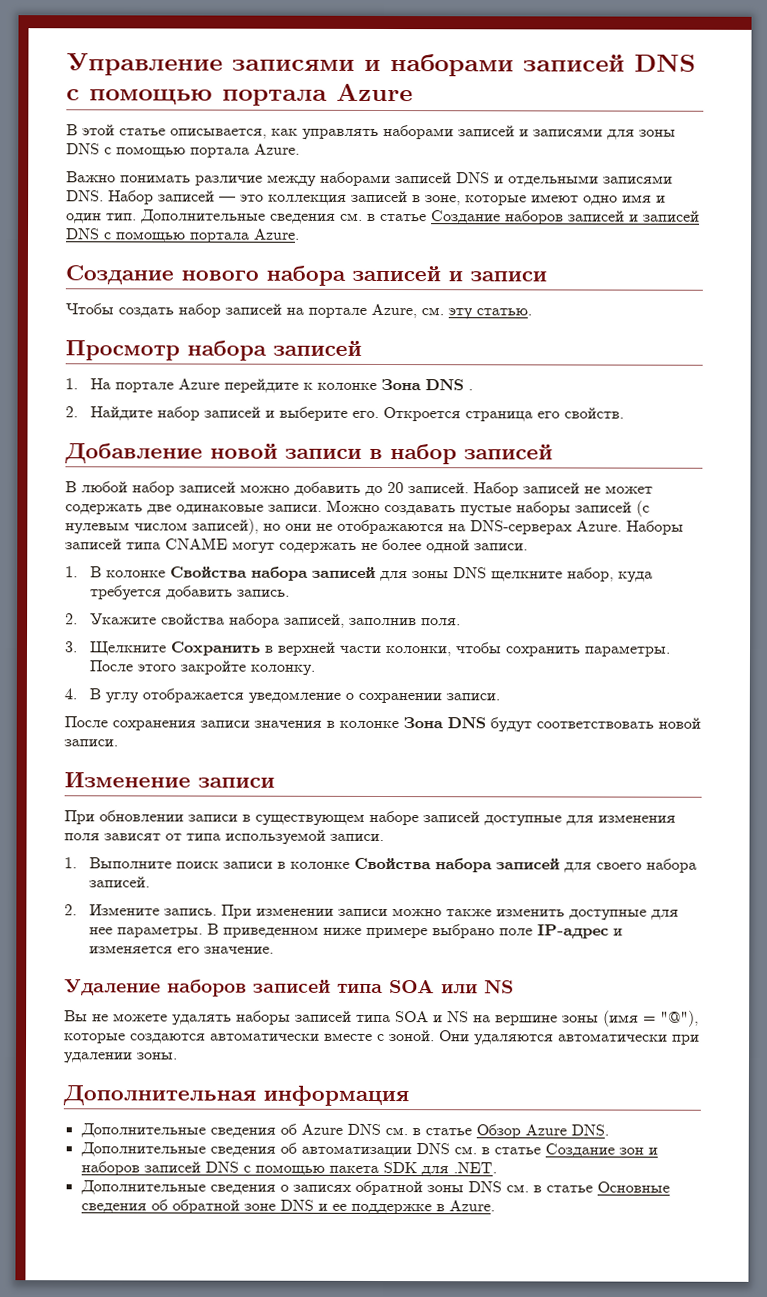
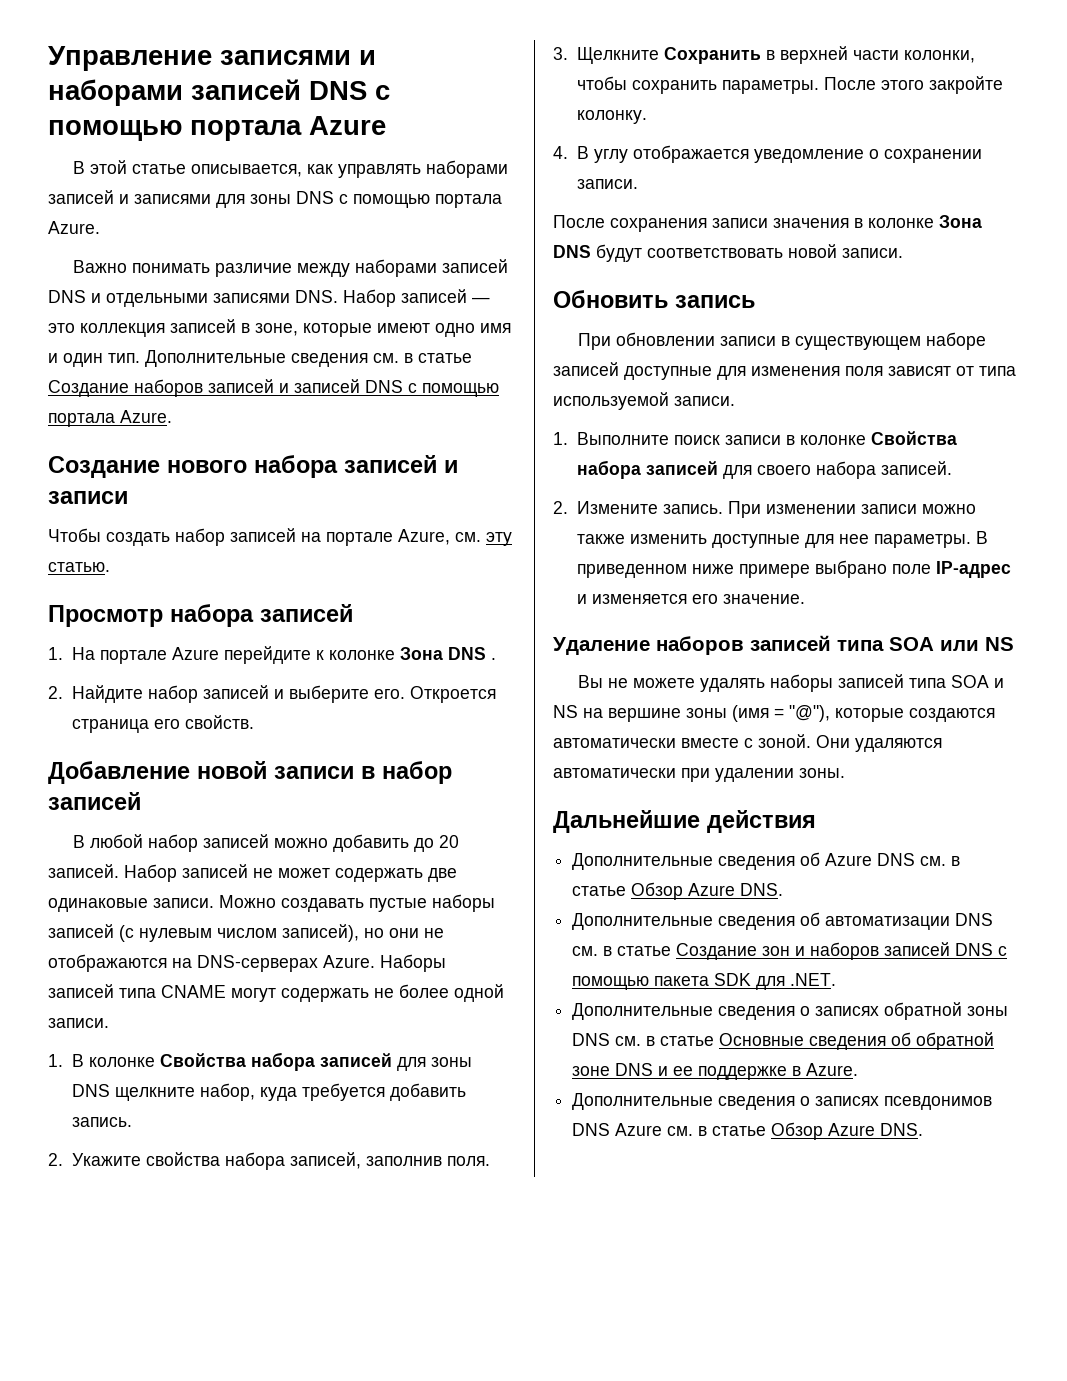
- Изменение записи
+ Обновить запись
- Дополнительная информация
+ Дальнейшие действия
+ Дополнительные сведения о записях псевдонимов DNS Azure см. в статье Обзор Azure DNS.

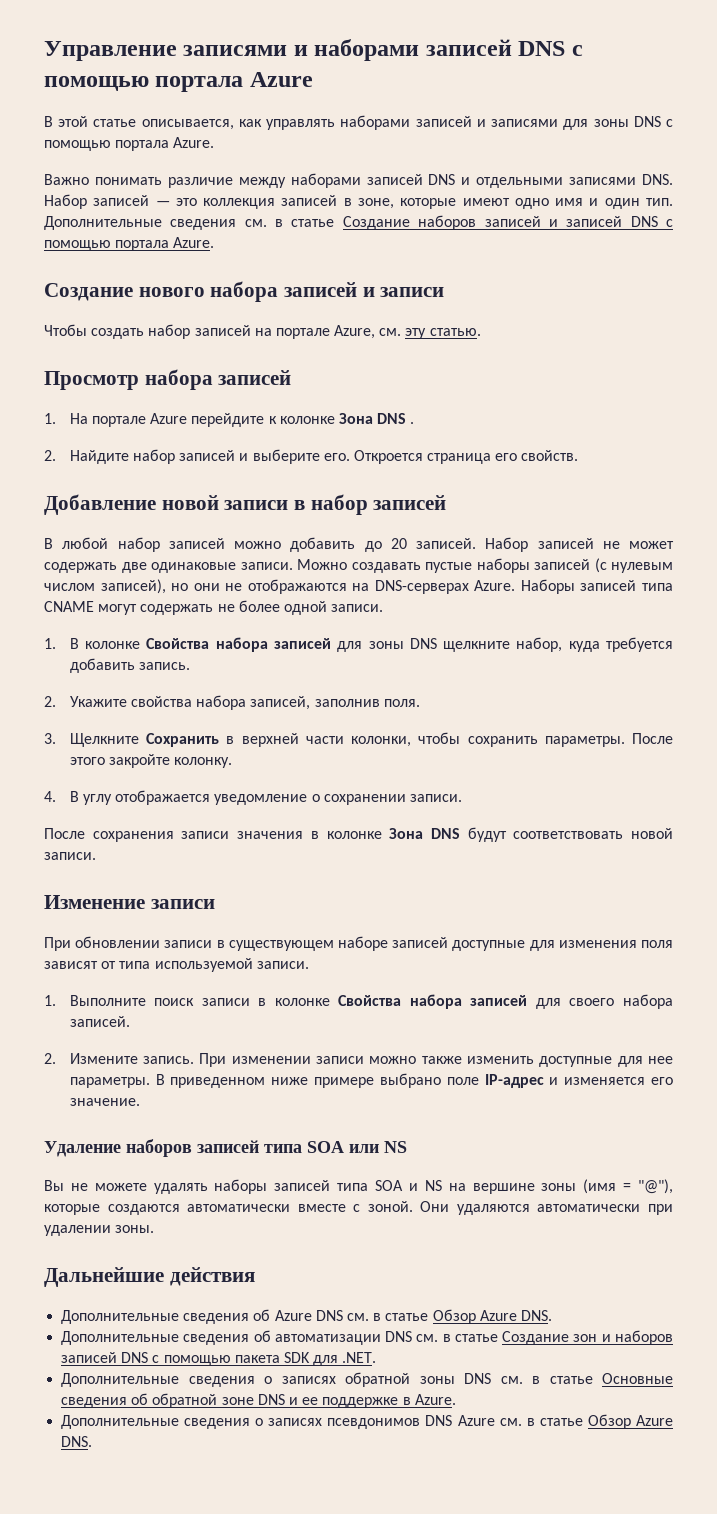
- Обновить запись
+ Изменение записи

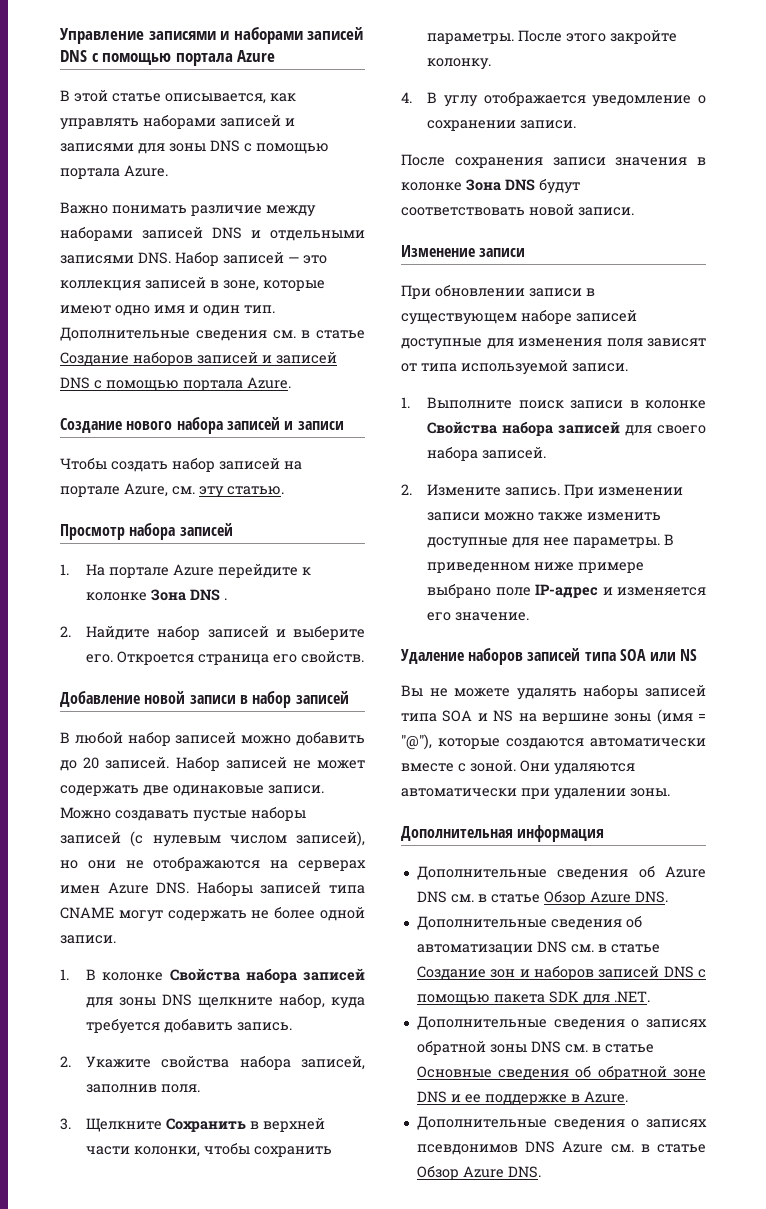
- Можно создавать пустые наборы записей (с нулевым числом записей), но они не отображаются на DNS-серверах Azure. Наборы записей типа CNAME могут содержать не более одной записи.
+ Можно создавать пустые наборы записей (с нулевым числом записей), но они не отображаются на серверах имен Azure DNS. Наборы записей типа CNAME могут содержать не более одной записи.
- Дальнейшие действия
+ Дополнительная информация

